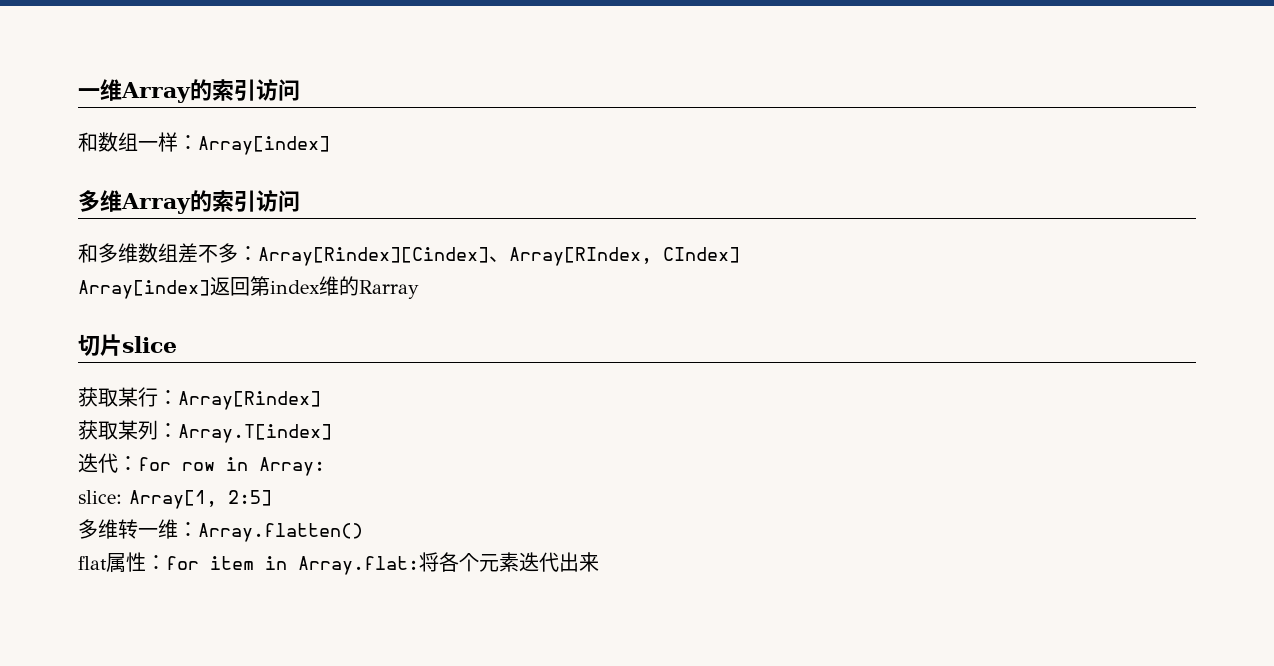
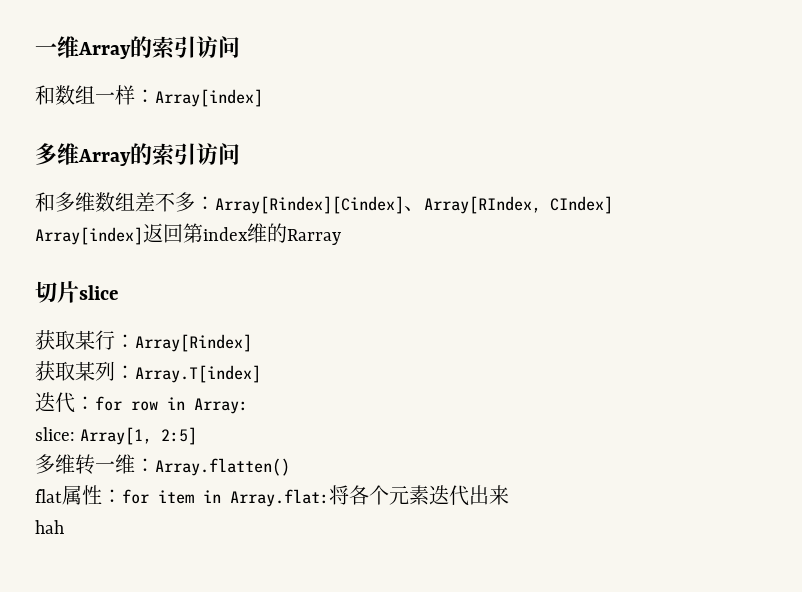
+ hah

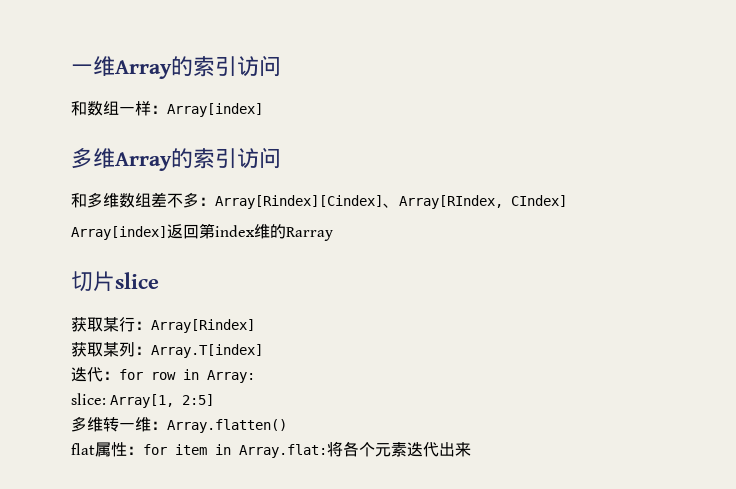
- hah

